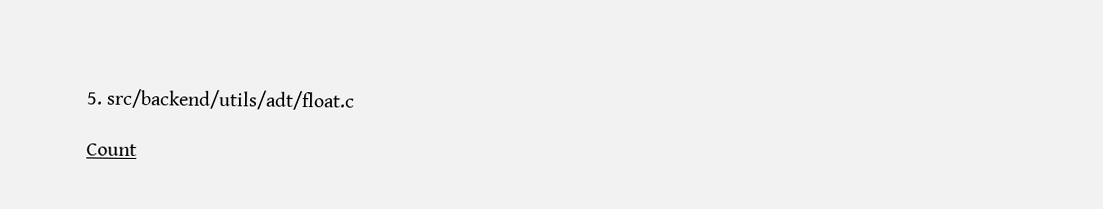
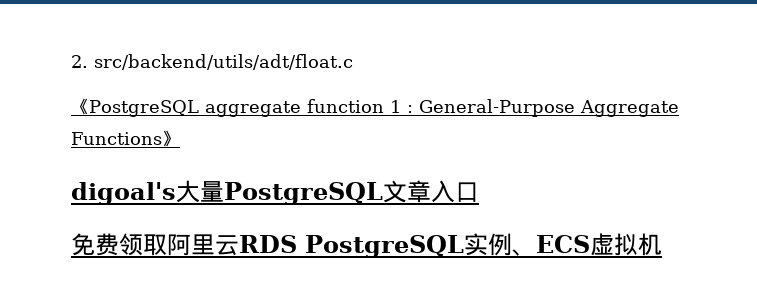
- 5. src/backend/utils/adt/float.c
+ 2. src/backend/utils/adt/float.c
- Count
+ 《PostgreSQL aggregate function 1 : General-Purpose Aggregate Functions》
+ digoal's大量PostgreSQL文章入口
+ 免费领取阿里云RDS PostgreSQL实例、ECS虚拟机

